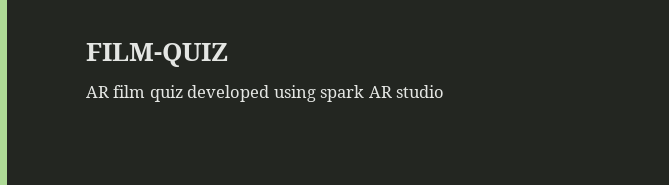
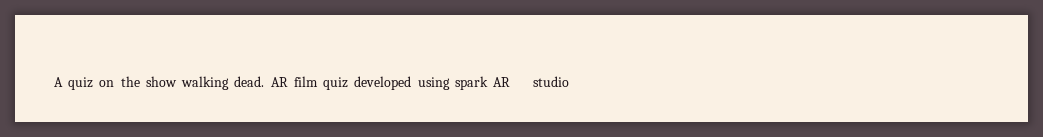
- FILM-QUIZ
- AR film quiz developed using spark AR studio
+ A quiz on the show walking dead. AR film quiz developed using spark AR studio

